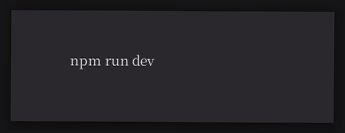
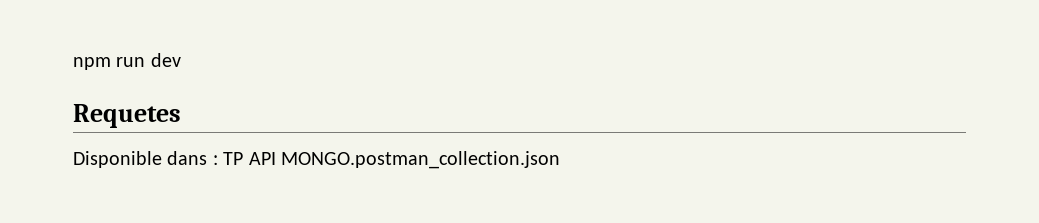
+ Requetes
+ Disponible dans : TP API MONGO.postman_collection.json

